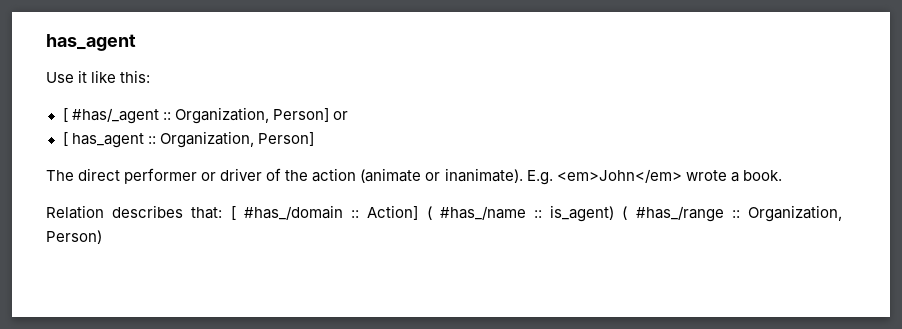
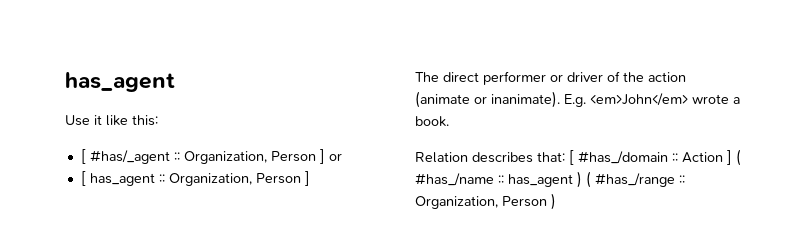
- [ #has/_agent :: Organization, Person] or
+ [ #has/_agent :: Organization, Person ] or
- [ has_agent :: Organization, Person]
+ [ has_agent :: Organization, Person ]
- Relation describes that: [ #has_/domain :: Action] ( #has_/name :: is_agent) ( #has_/range :: Organization, Person)
+ Relation describes that: [ #has_/domain :: Action ] ( #has_/name :: has_agent ) ( #has_/range :: Organization, Person )

